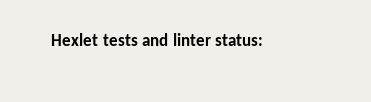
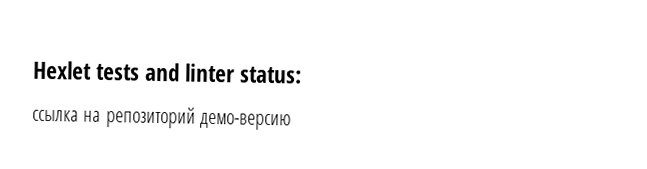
+ ссылка на репозиторий демо-версию

